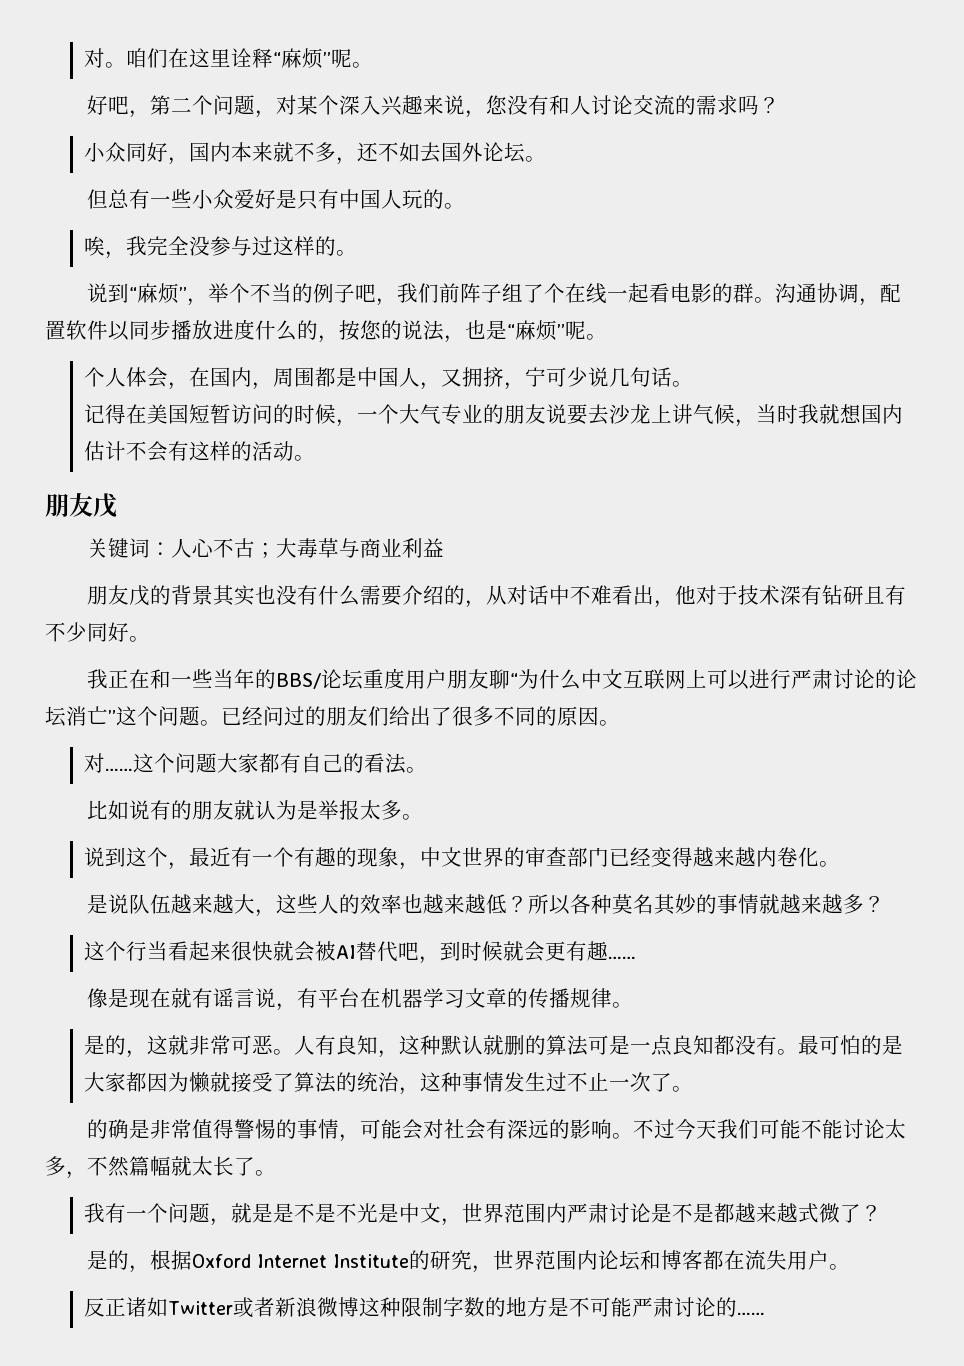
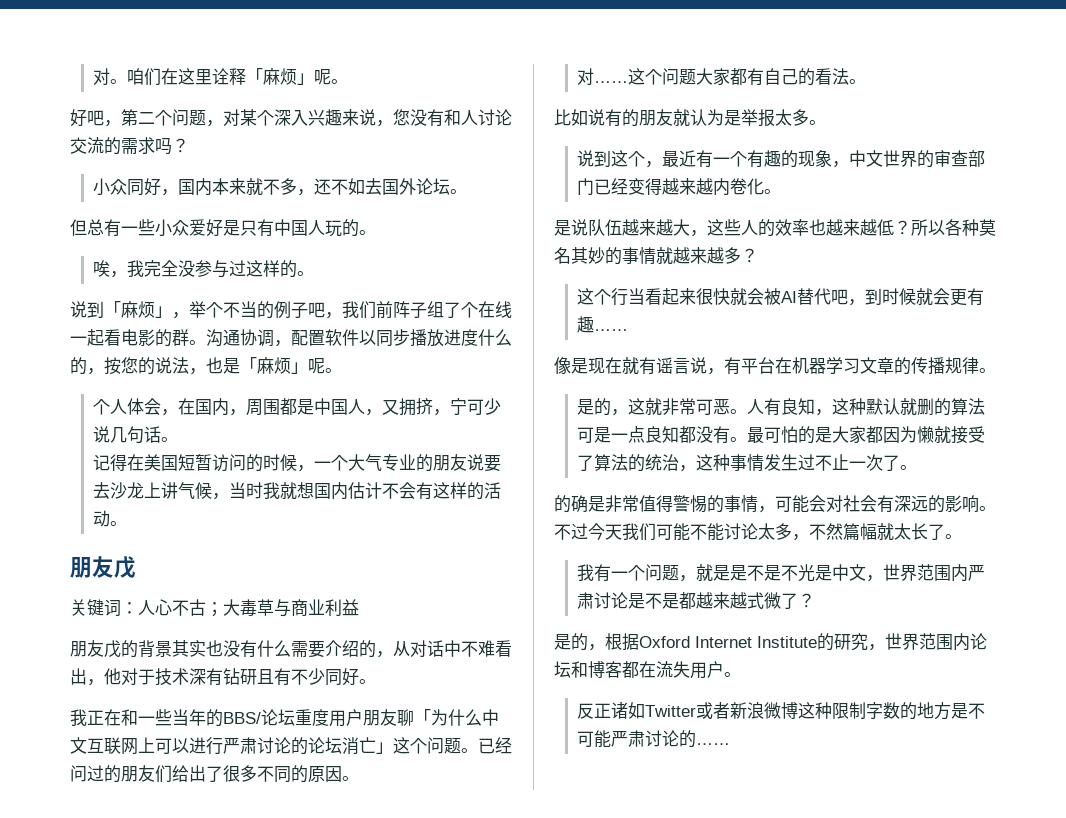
- 咱们在这里诠释“麻烦”呢。
+ 咱们在这里诠释「麻烦」呢。
- 说到“麻烦”，举个不当的例子吧，我们前阵子组了个在线一起看电影的群。
+ 说到「麻烦」，举个不当的例子吧，我们前阵子组了个在线一起看电影的群。
- 沟通协调，配置软件以同步播放进度什么的，按您的说法，也是“麻烦”呢。
+ 沟通协调，配置软件以同步播放进度什么的，按您的说法，也是「麻烦」呢。
- 我正在和一些当年的BBS/论坛重度用户朋友聊“为什么中文互联网上可以进行严肃讨论的论坛消亡”这个问题。
+ 我正在和一些当年的BBS/论坛重度用户朋友聊「为什么中文互联网上可以进行严肃讨论的论坛消亡」这个问题。

